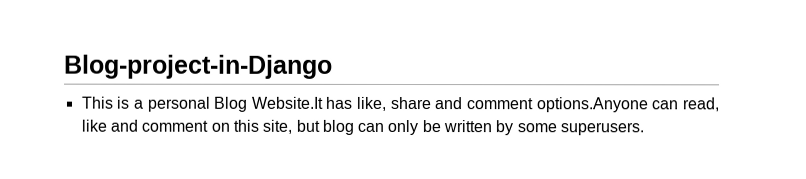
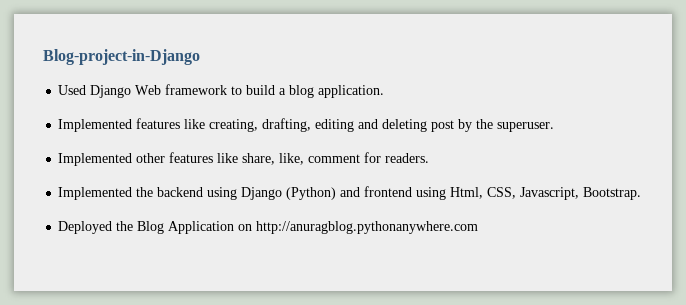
- This is a personal Blog Website.It has like, share and comment options.Anyone can read, like and comment on this site, but blog can only be written by some superusers.
+ Used Django Web framework to build a blog application.
+ Implemented features like creating, drafting, editing and deleting post by the superuser.
+ Implemented other features like share, like, comment for readers.
+ Implemented the backend using Django (Python) and frontend using Html, CSS, Javascript, Bootstrap.
+ Deployed the Blog Application on http://anuragblog.pythonanywhere.com

